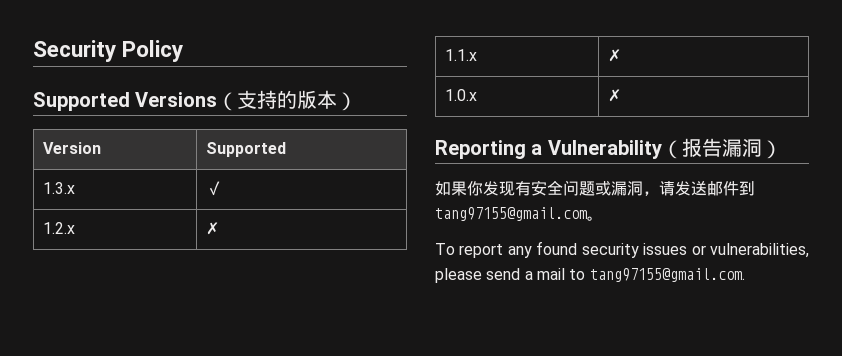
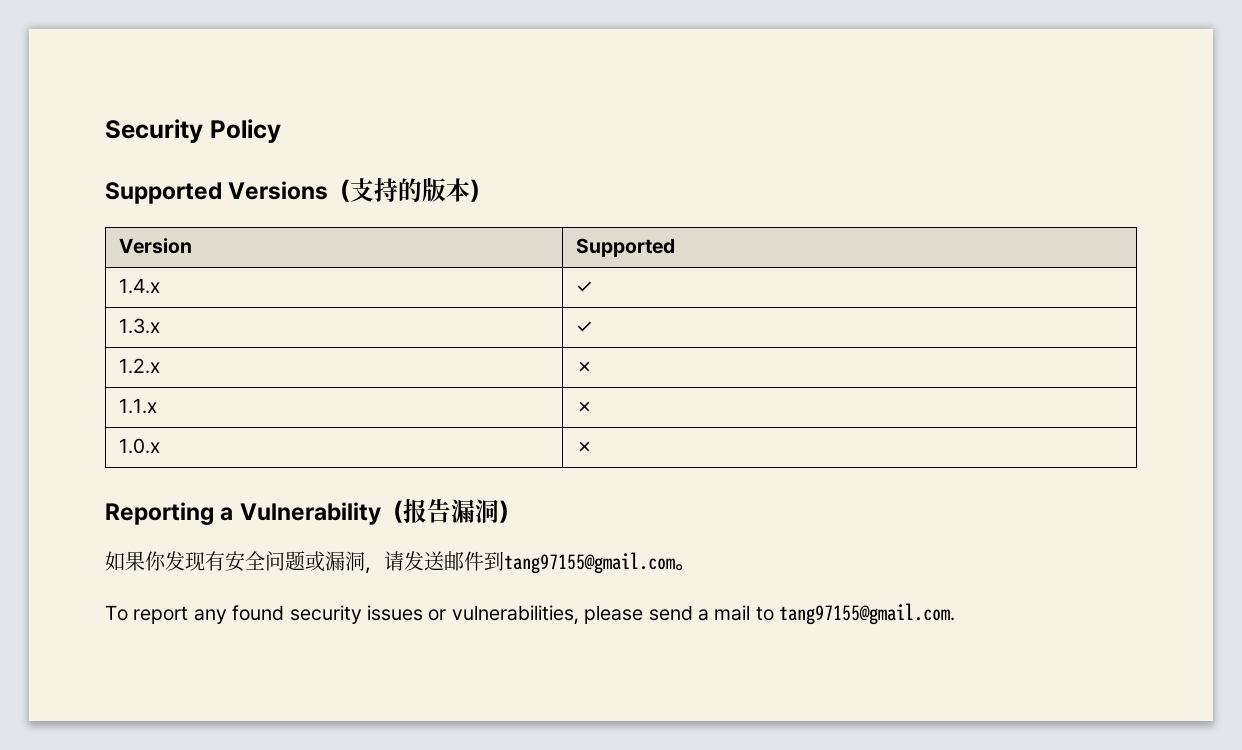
+ 1.4.x | ✓

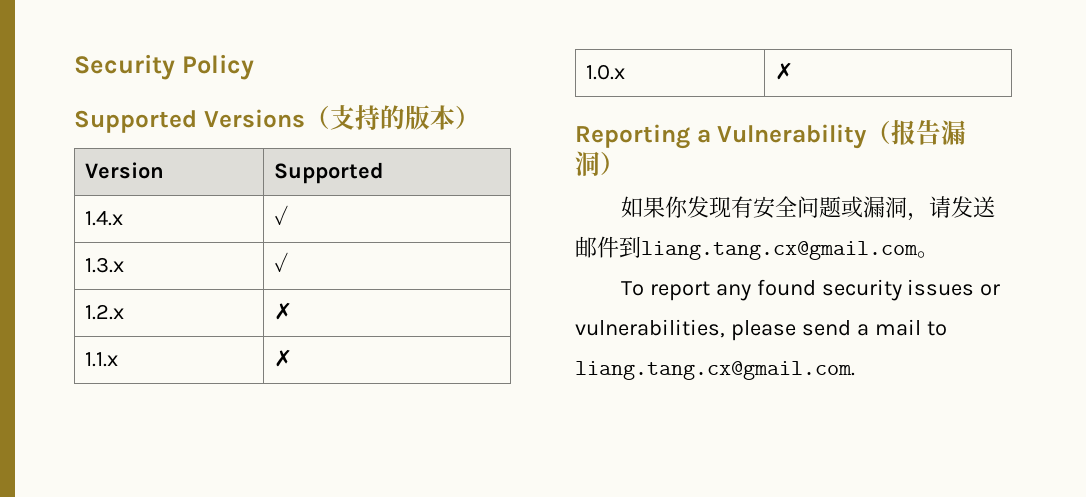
- 如果你发现有安全问题或漏洞，请发送邮件到tang97155@gmail.com。
+ 如果你发现有安全问题或漏洞，请发送邮件到liang.tang.cx@gmail.com。
- To report any found security issues or vulnerabilities, please send a mail to tang97155@gmail.com.
+ To report any found security issues or vulnerabilities, please send a mail to liang.tang.cx@gmail.com.

